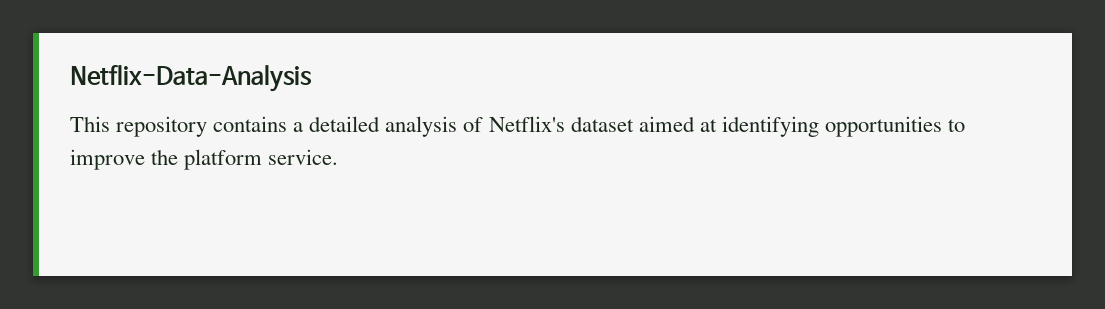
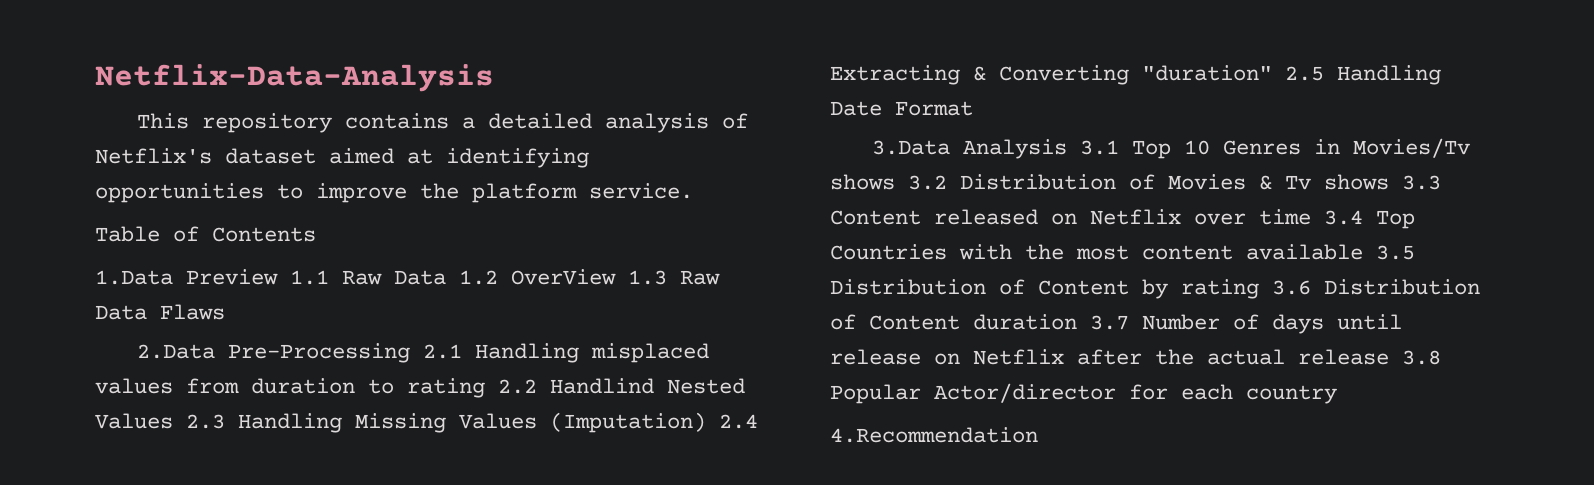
+ Table of Contents
+ 1.Data Preview 1.1 Raw Data 1.2 OverView 1.3 Raw Data Flaws
+ 2.Data Pre-Processing 2.1 Handling misplaced values from duration to rating 2.2 Handlind Nested Values 2.3 Handling Missing Values (Imputation) 2.4 Extracting & Converting "duration" 2.5 Handling Date Format
+ 3.Data Analysis 3.1 Top 10 Genres in Movies/Tv shows 3.2 Distribution of Movies & Tv shows 3.3 Content released on Netflix over time 3.4 Top Countries with the most content available 3.5 Distribution of Content by rating 3.6 Distribution of Content duration 3.7 Number of days until release on Netflix after the actual release 3.8 Popular Actor/director for each country
+ 4.Recommendation

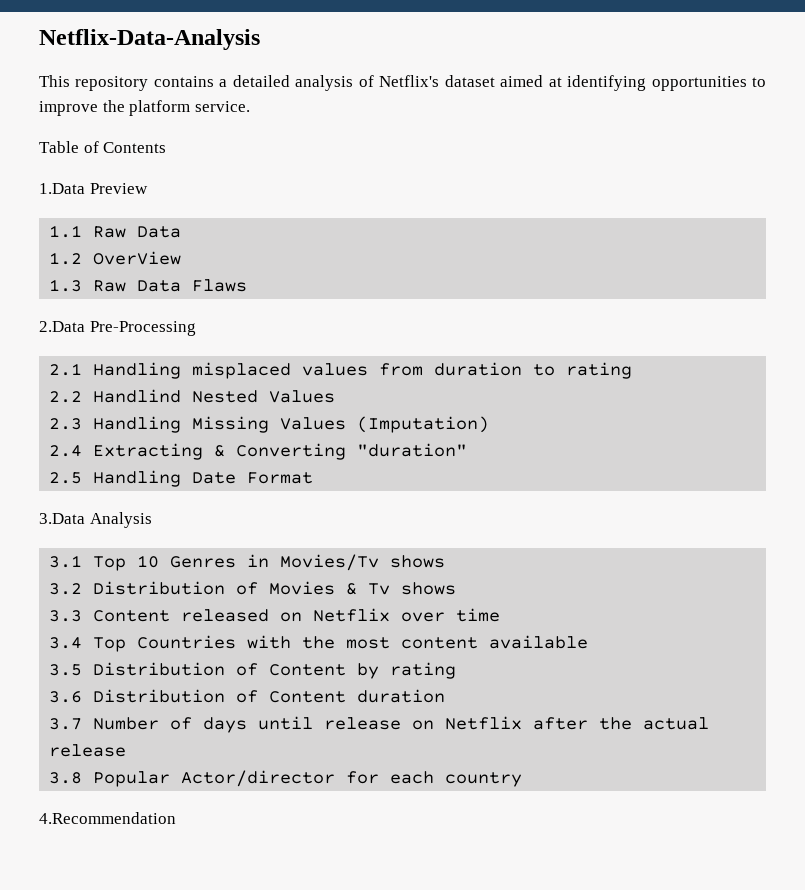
- 1.Data Preview 1.1 Raw Data 1.2 OverView 1.3 Raw Data Flaws
+ 1.Data Preview
+ 1.1 Raw Data
+ 1.2 OverView
+ 1.3 Raw Data Flaws
- 2.Data Pre-Processing 2.1 Handling misplaced values from duration to rating 2.2 Handlind Nested Values 2.3 Handling Missing Values (Imputation) 2.4 Extracting & Converting "duration" 2.5 Handling Date Format
+ 2.Data Pre-Processing
+ 2.1 Handling misplaced values from duration to rating
+ 2.2 Handlind Nested Values
+ 2.3 Handling Missing Values (Imputation)
+ 2.4 Extracting & Converting "duration"
+ 2.5 Handling Date Format
- 3.Data Analysis 3.1 Top 10 Genres in Movies/Tv shows 3.2 Distribution of Movies & Tv shows 3.3 Content released on Netflix over time 3.4 Top Countries with the most content available 3.5 Distribution of Content by rating 3.6 Distribution of Content duration 3.7 Number of days until release on Netflix after the actual release 3.8 Popular Actor/director for each country
+ 3.Data Analysis
+ 3.1 Top 10 Genres in Movies/Tv shows
+ 3.2 Distribution of Movies & Tv shows
+ 3.3 Content released on Netflix over time
+ 3.4 Top Countries with the most content available
+ 3.5 Distribution of Content by rating
+ 3.6 Distribution of Content duration
+ 3.7 Number of days until release on Netflix after the actual release
+ 3.8 Popular Actor/director for each country

